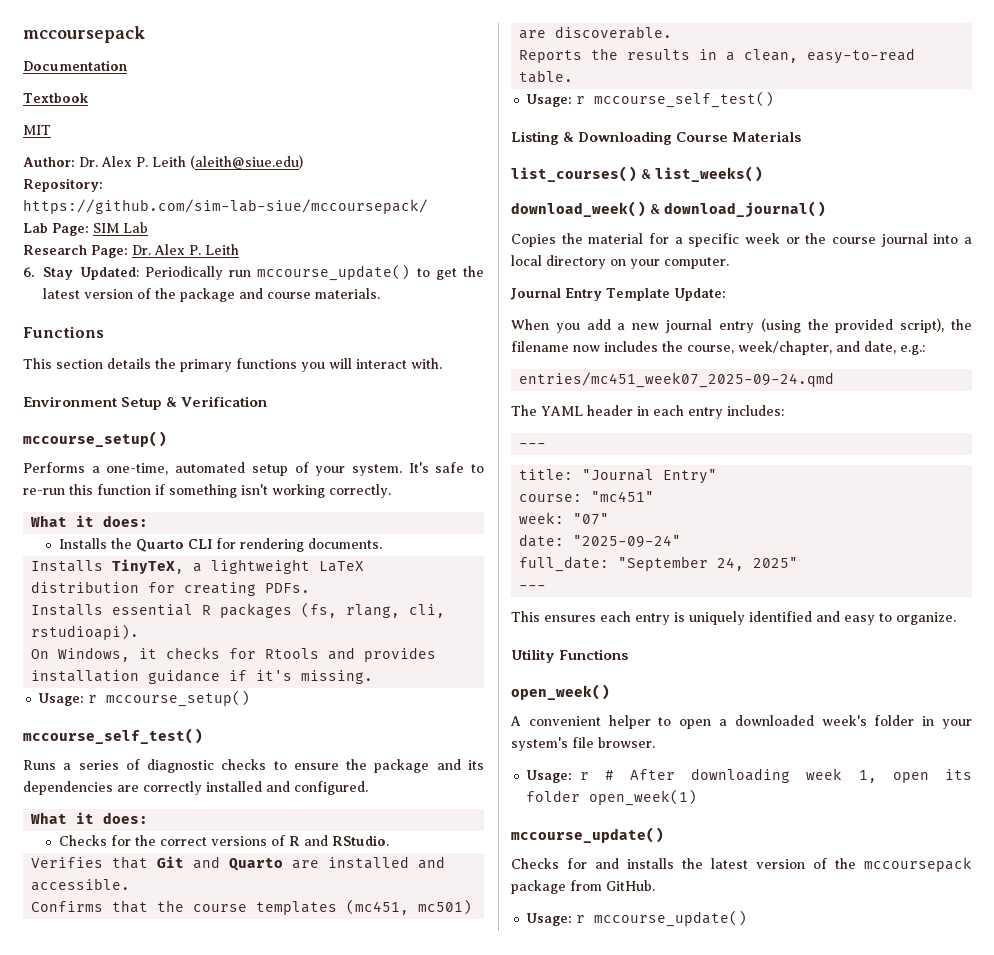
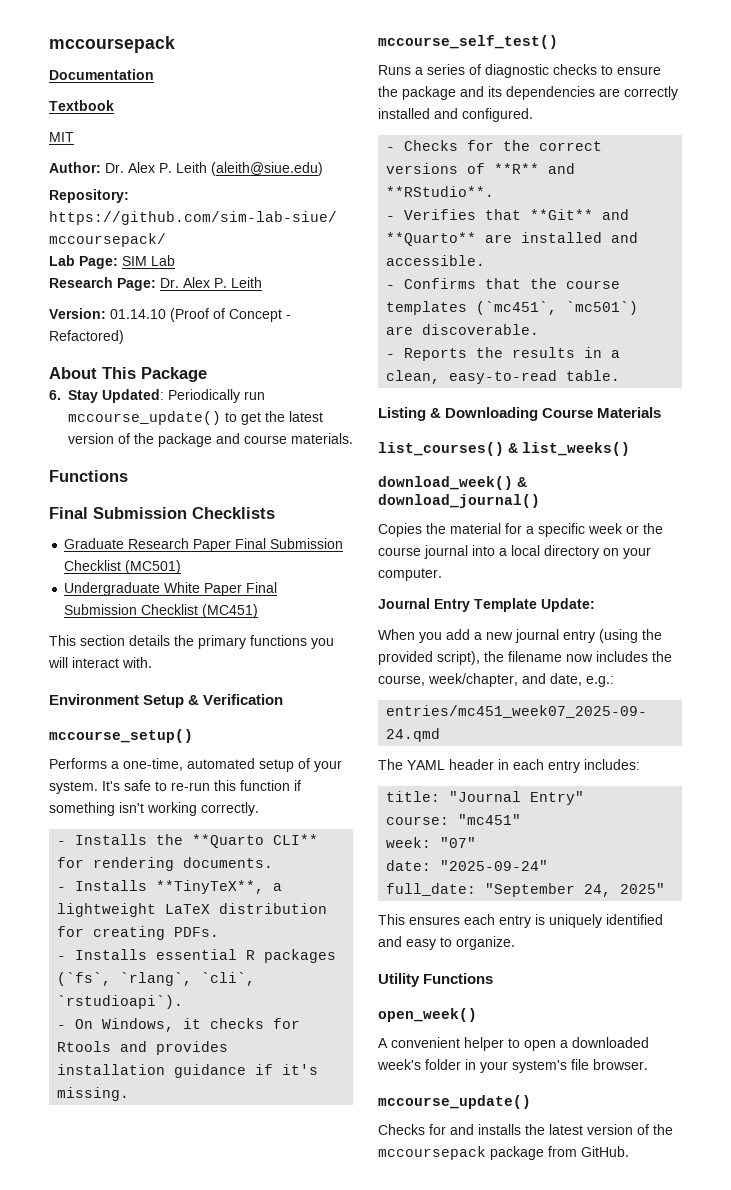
+ Version: 01.14.10 (Proof of Concept - Refactored)
+ About This Package
+ Final Submission Checklists
+ Graduate Research Paper Final Submission Checklist (MC501)
+ Undergraduate White Paper Final Submission Checklist (MC451)
  It's safe to re-run this function if something isn't working correctly.
- What it does:
- Installs the Quarto CLI for rendering documents.
+ - Installs the **Quarto CLI** for rendering documents.
- Installs TinyTeX, a lightweight LaTeX distribution for creating PDFs.
+ - Installs **TinyTeX**, a lightweight LaTeX distribution for creating PDFs.
- Installs essential R packages (fs, rlang, cli, rstudioapi).
- On Windows, it checks for Rtools and provides installation guidance if it's missing.
+ - Installs essential R packages (`fs`, `rlang`, `cli`, `rstudioapi`).
+ - On Windows, it checks for Rtools and provides installation guidance if it's missing.
- Usage: r mccourse_setup()
  Runs a series of diagnostic checks to ensure the package and its dependencies are correctly installed and configured.
- What it does:
- Checks for the correct versions of R and RStudio.
- Verifies that Git and Quarto are installed and accessible.
+ - Checks for the correct versions of **R** and **RStudio**.
+ - Verifies that **Git** and **Quarto** are installed and accessible.
- Confirms that the course templates (mc451, mc501) are discoverable.
+ - Confirms that the course templates (`mc451`, `mc501`) are discoverable.
- Reports the results in a clean, easy-to-read table.
+ - Reports the results in a clean, easy-to-read table.
- Usage: r mccourse_self_test()
  The YAML header in each entry includes:
- ---
  full_date: "September 24, 2025"
- ---
- Usage: r # After downloading week 1, open its folder open_week(1)
- Usage: r mccourse_update()

